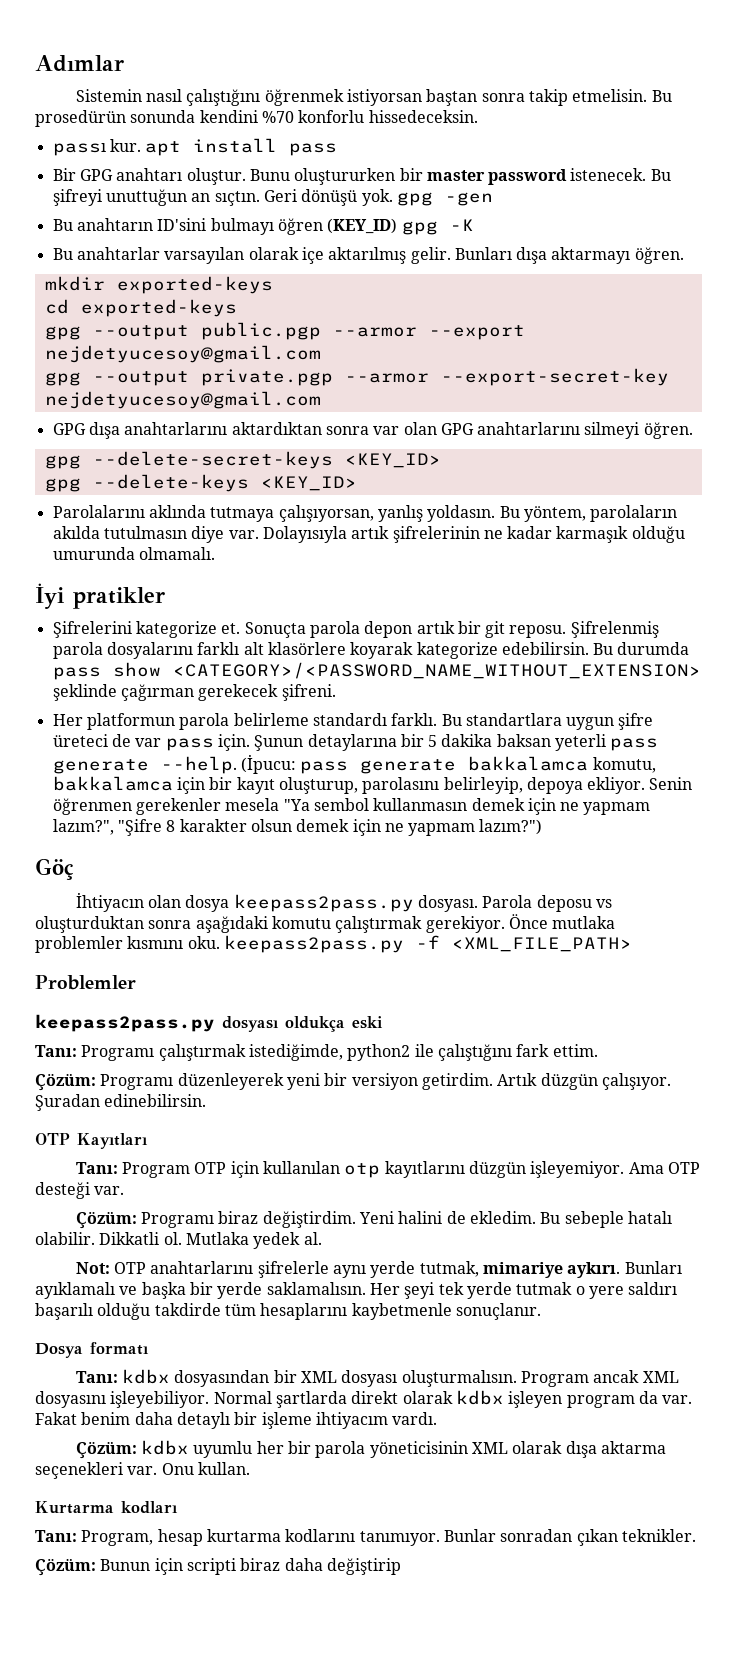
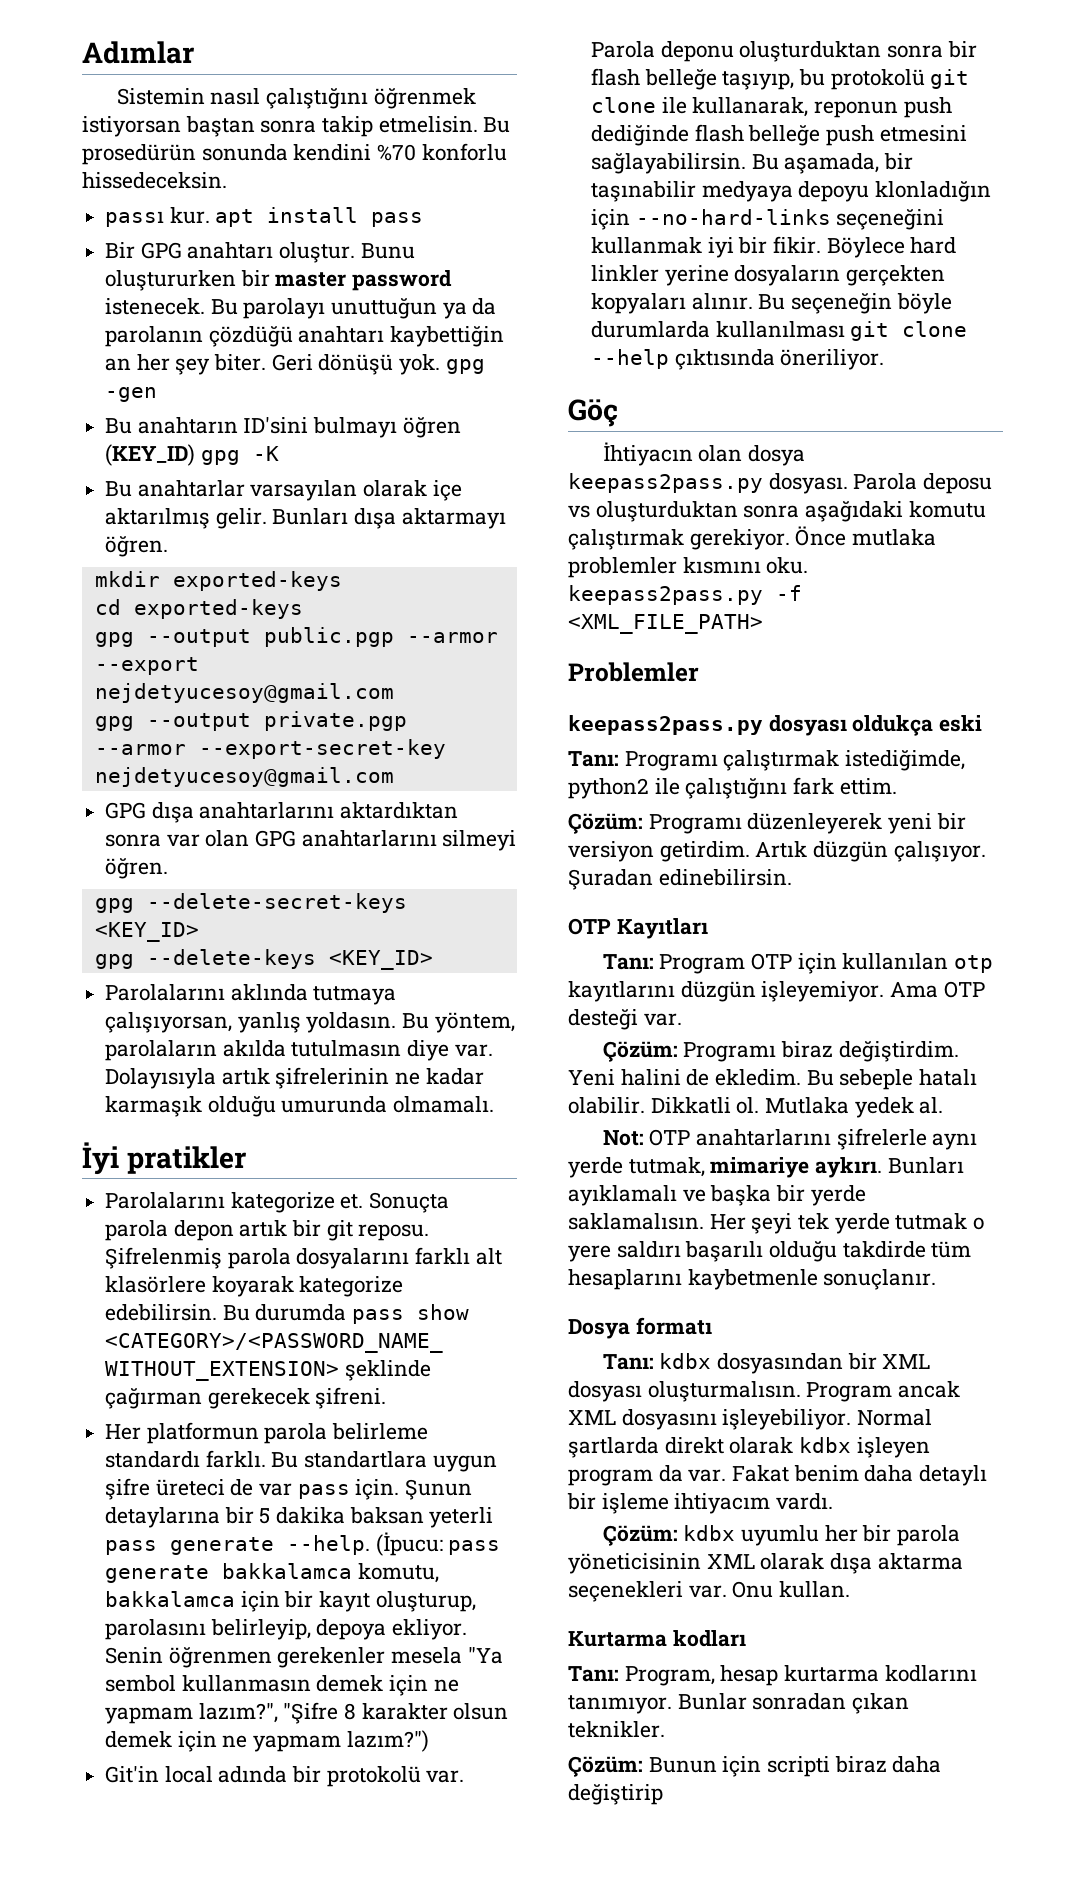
- Bu şifreyi unuttuğun an sıçtın.
+ Bu parolayı unuttuğun ya da parolanın çözdüğü anahtarı kaybettiğin an her şey biter.
- Şifrelerini kategorize et.
+ Parolalarını kategorize et.
+ Git'in local adında bir protokolü var. Parola deponu oluşturduktan sonra bir flash belleğe taşıyıp, bu protokolü git clone ile kullanarak, reponun push dediğinde flash belleğe push etmesini sağlayabilirsin. Bu aşamada, bir taşınabilir medyaya depoyu klonladığın için --no-hard-links seçeneğini kullanmak iyi bir fikir. Böylece hard linkler yerine dosyaların gerçekten kopyaları alınır. Bu seçeneğin böyle durumlarda kullanılması git clone --help çıktısında öneriliyor.

